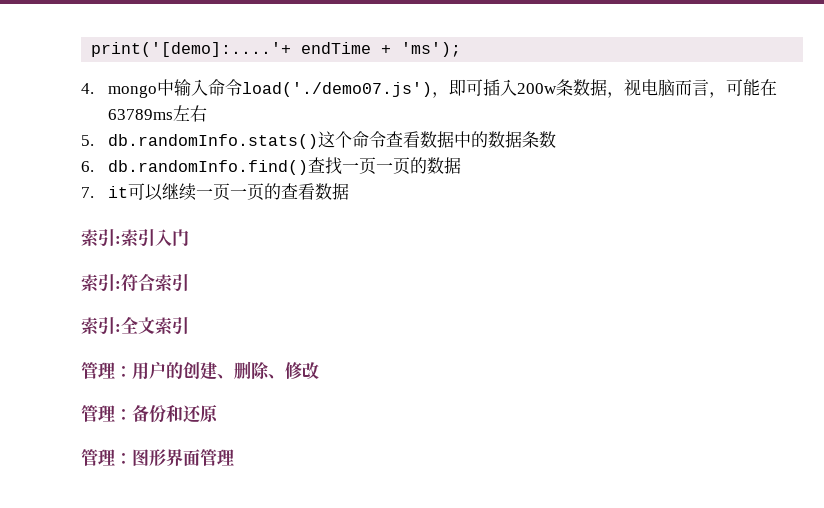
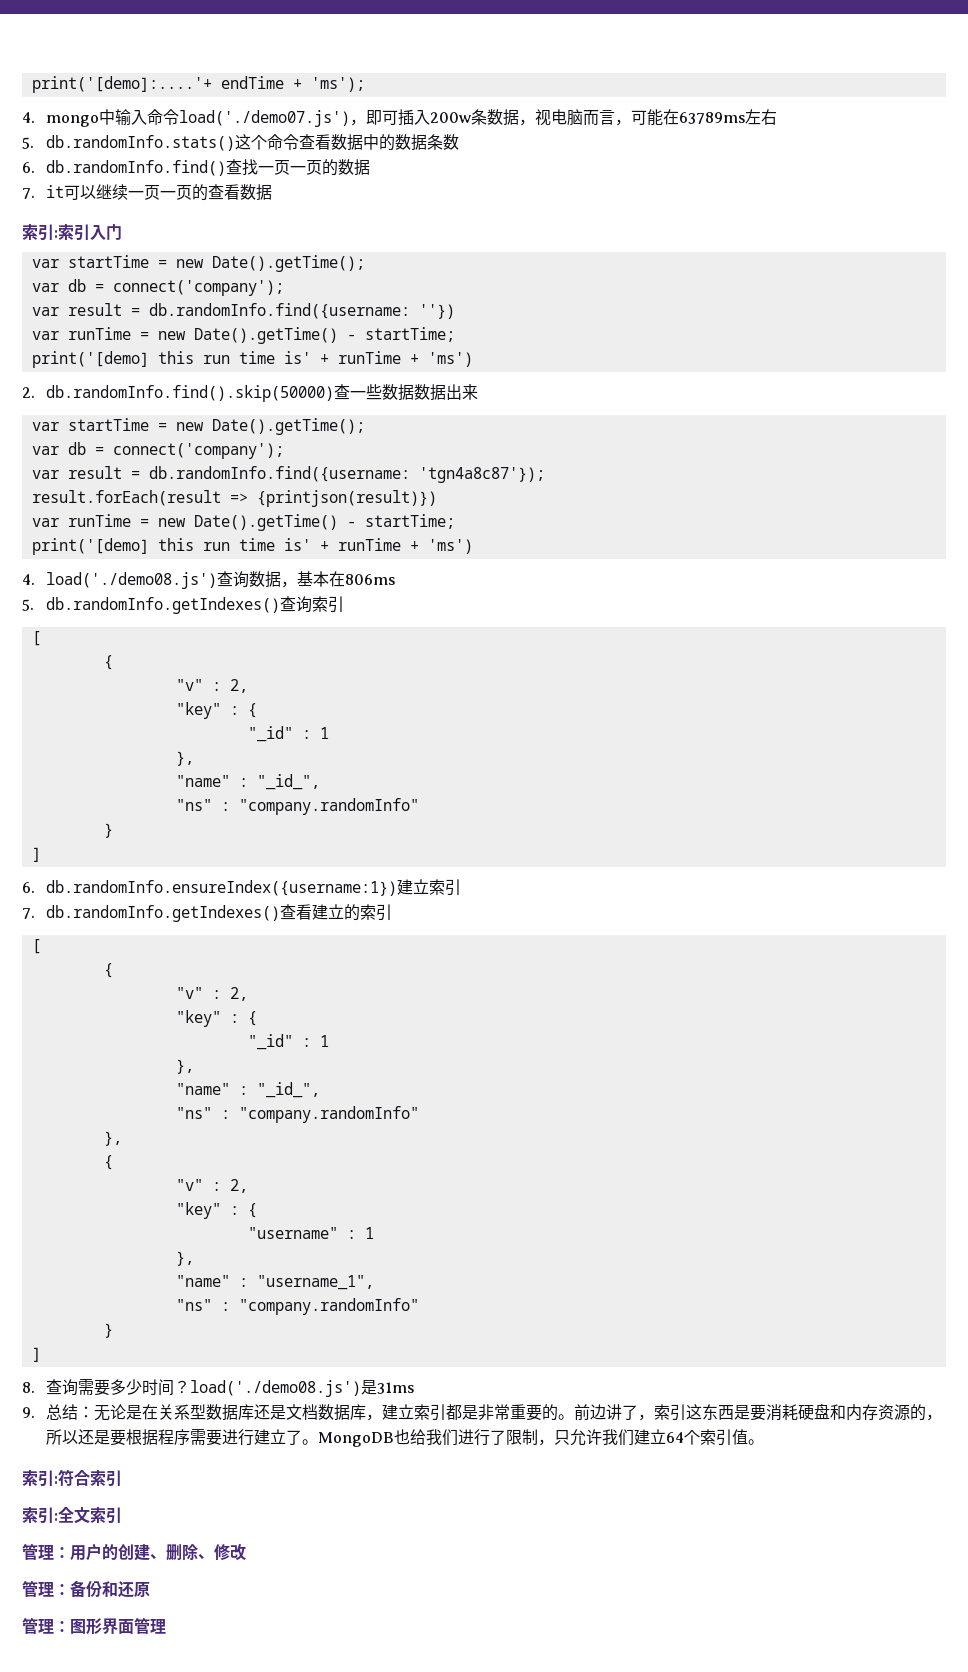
  索引:索引入门
+ var startTime = new Date().getTime();
+ var db = connect('company');
+ var result = db.randomInfo.find({username: ''})
+ var runTime = new Date().getTime() - startTime;
+ print('[demo] this run time is' + runTime + 'ms')
+ 2. db.randomInfo.find().skip(50000)查一些数据数据出来
+ var startTime = new Date().getTime();
+ var db = connect('company');
+ var result = db.randomInfo.find({username: 'tgn4a8c87'});
+ result.forEach(result => {printjson(result)})
+ var runTime = new Date().getTime() - startTime;
+ print('[demo] this run time is' + runTime + 'ms')
+ 4. load('./demo08.js')查询数据，基本在806ms
+ 5. db.randomInfo.getIndexes()查询索引
+ [
+ {
+ "v" : 2,
+ "key" : {
+ "_id" : 1
+ },
+ "name" : "_id_",
+ "ns" : "company.randomInfo"
+ }
+ ]
+ 6. db.randomInfo.ensureIndex({username:1})建立索引
+ 7. db.randomInfo.getIndexes()查看建立的索引
+ [
+ {
+ "v" : 2,
+ "key" : {
+ "_id" : 1
+ },
+ "name" : "_id_",
+ "ns" : "company.randomInfo"
+ },
+ {
+ "v" : 2,
+ "key" : {
+ "username" : 1
+ },
+ "name" : "username_1",
+ "ns" : "company.randomInfo"
+ }
+ ]
+ 8.查询需要多少时间？load('./demo08.js')是31ms
+ 9.总结：无论是在关系型数据库还是文档数据库，建立索引都是非常重要的。前边讲了，索引这东西是要消耗硬盘和内存资源的，所以还是要根据程序需要进行建立了。MongoDB也给我们进行了限制，只允许我们建立64个索引值。

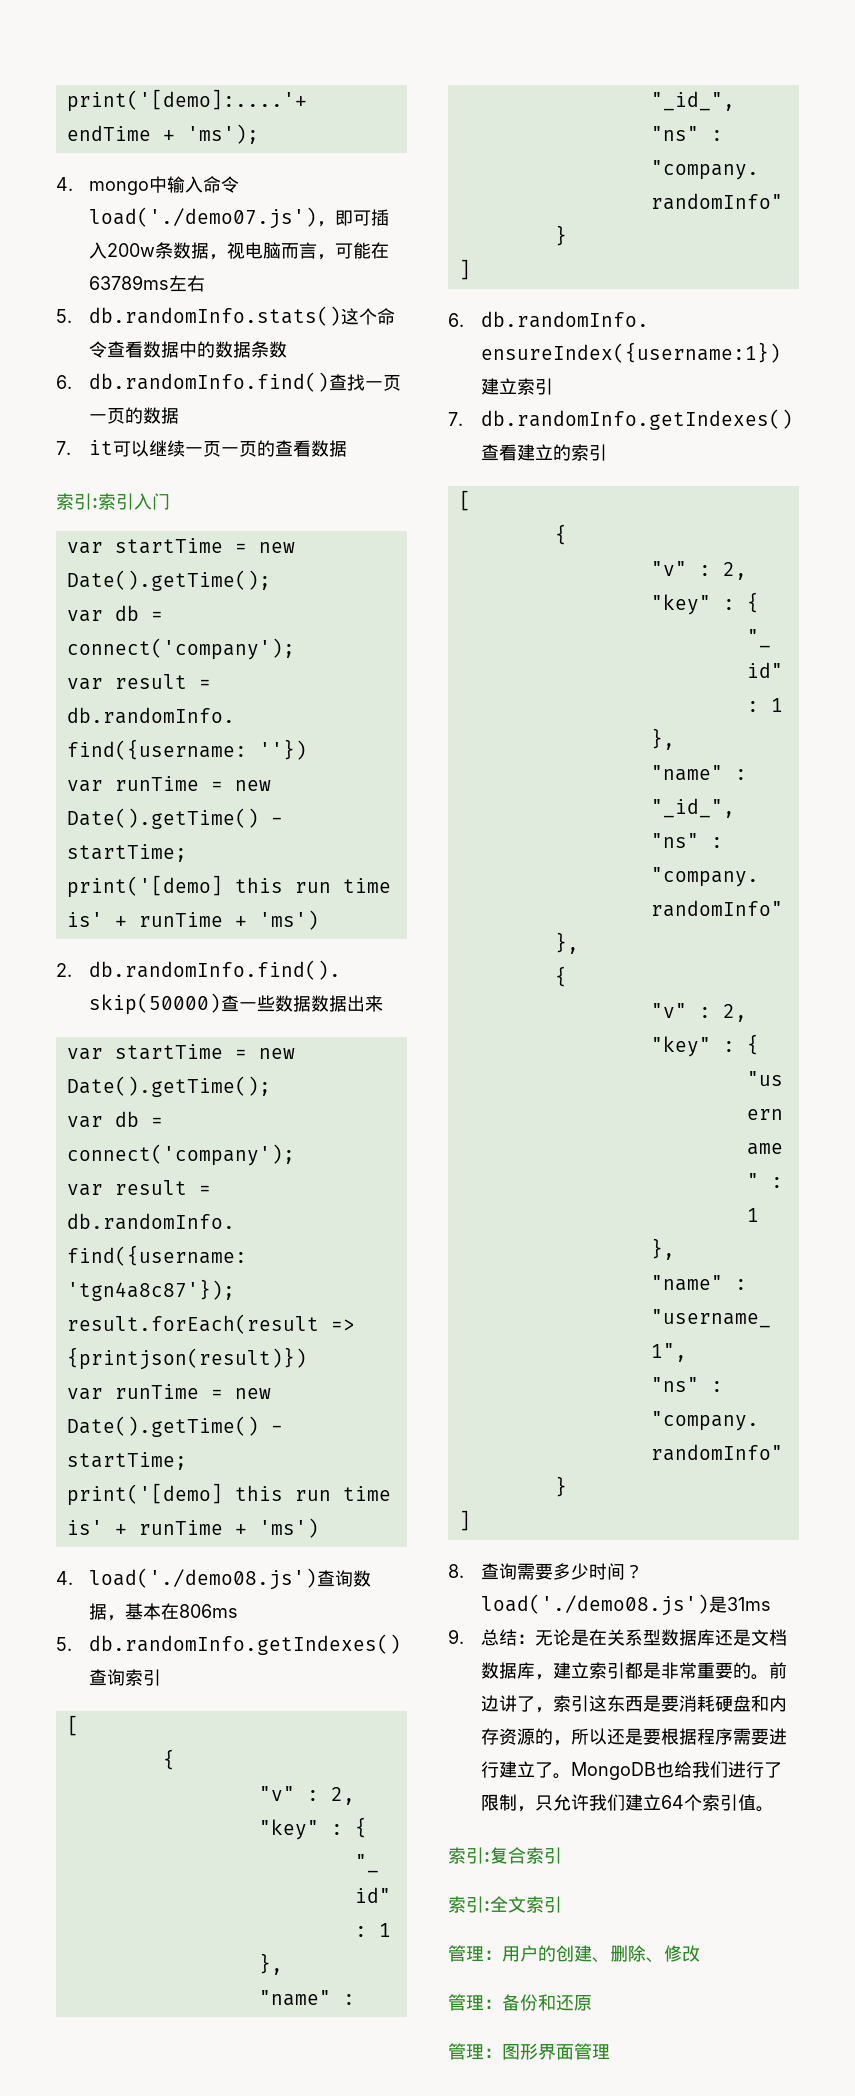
- 索引:符合索引
+ 索引:复合索引

